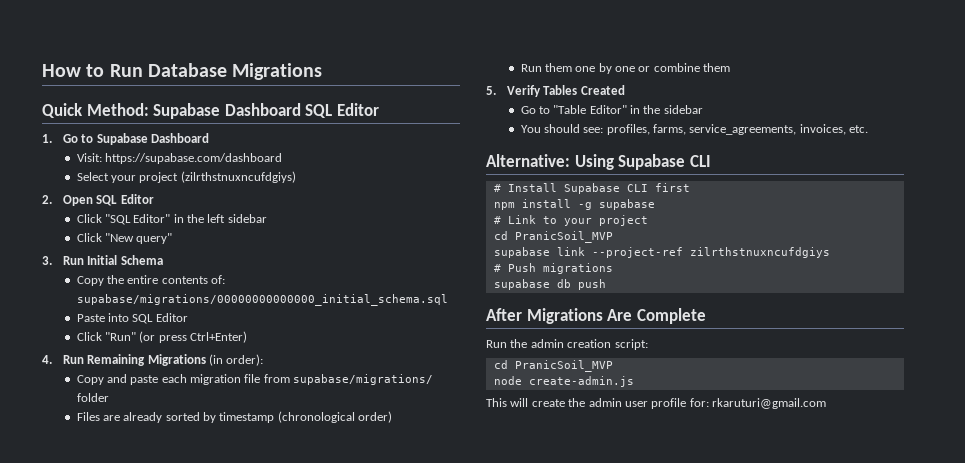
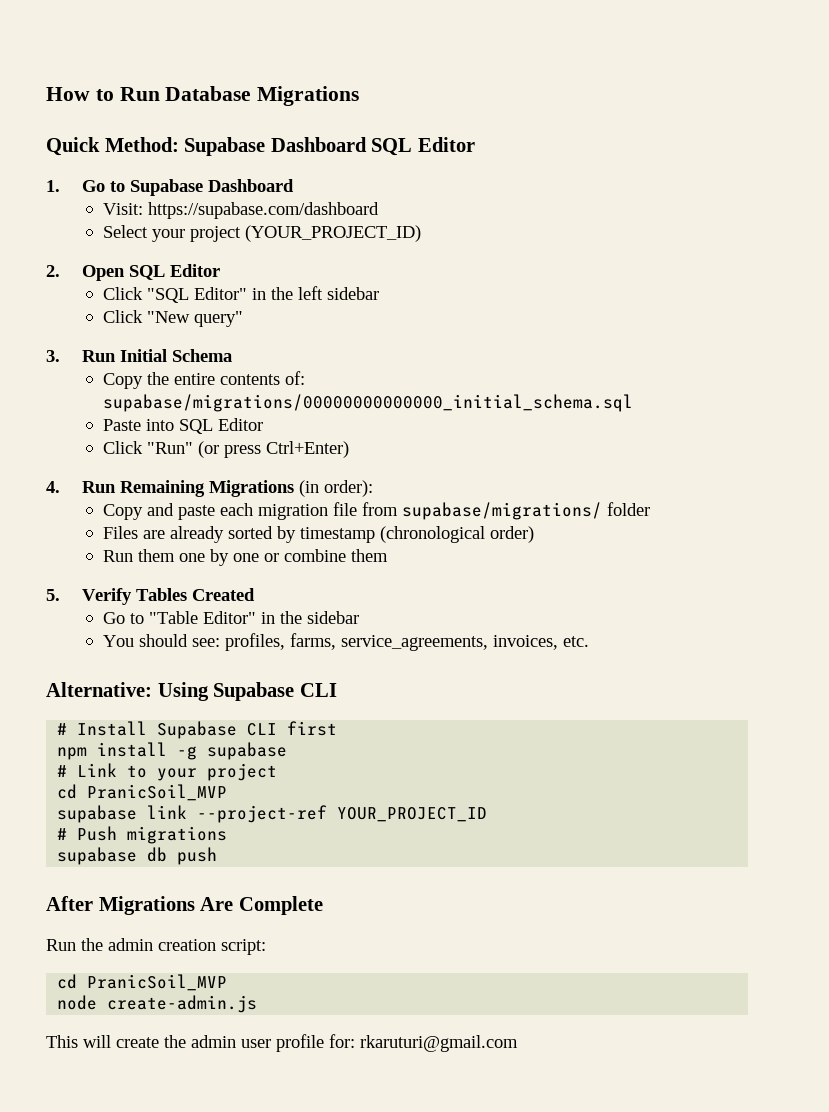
- Select your project (zilrthstnuxncufdgiys)
+ Select your project (YOUR_PROJECT_ID)
- supabase link --project-ref zilrthstnuxncufdgiys
+ supabase link --project-ref YOUR_PROJECT_ID

